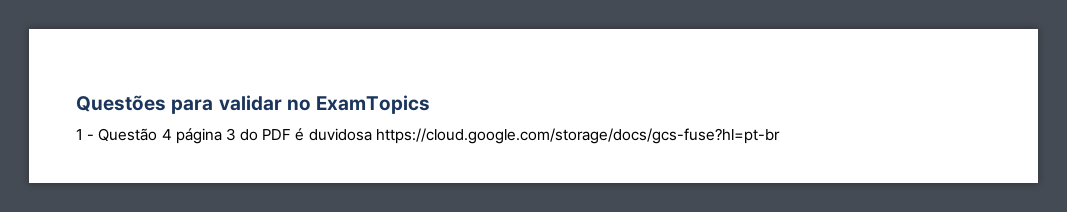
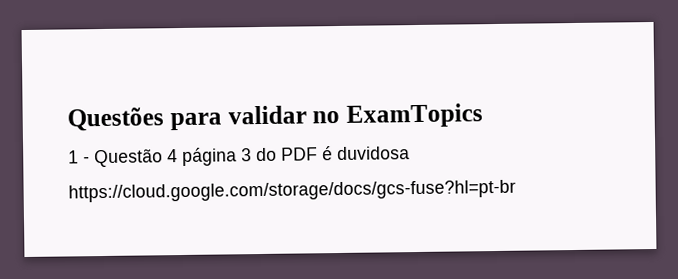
- 1 - Questão 4 página 3 do PDF é duvidosa https://cloud.google.com/storage/docs/gcs-fuse?hl=pt-br
+ 1 - Questão 4 página 3 do PDF é duvidosa
+ https://cloud.google.com/storage/docs/gcs-fuse?hl=pt-br

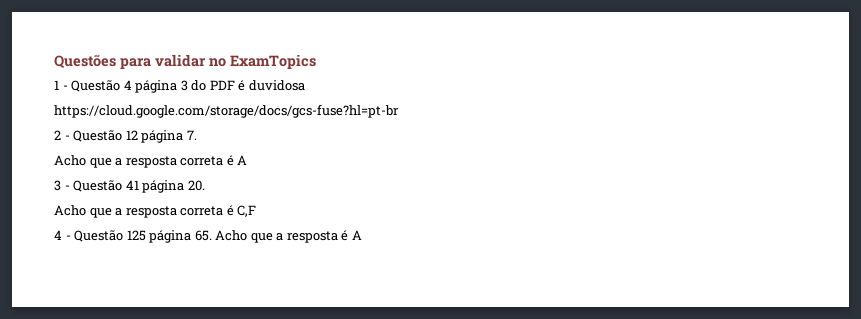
+ 2 - Questão 12 página 7.
+ Acho que a resposta correta é A
+ 3 - Questão 41 página 20.
+ Acho que a resposta correta é C,F
+ 4 - Questão 125 página 65. Acho que a resposta é A

